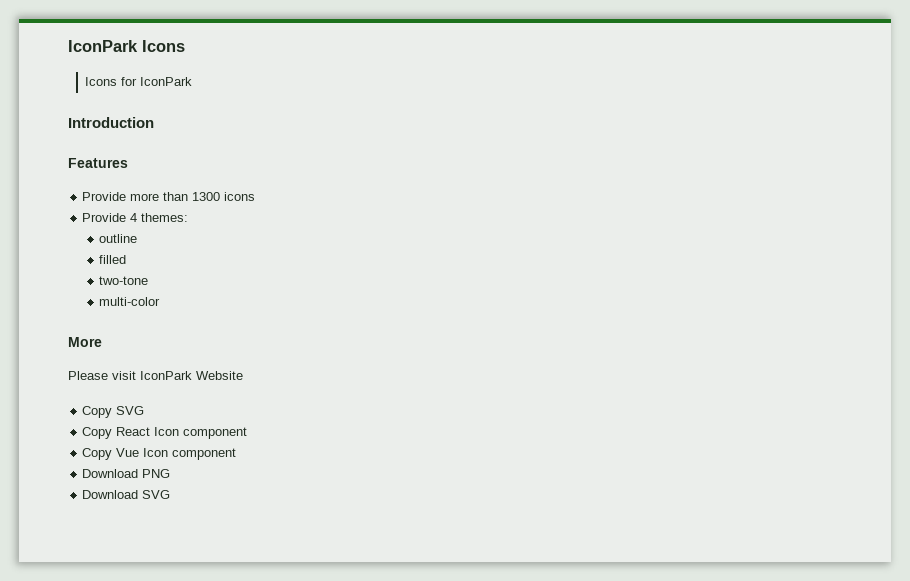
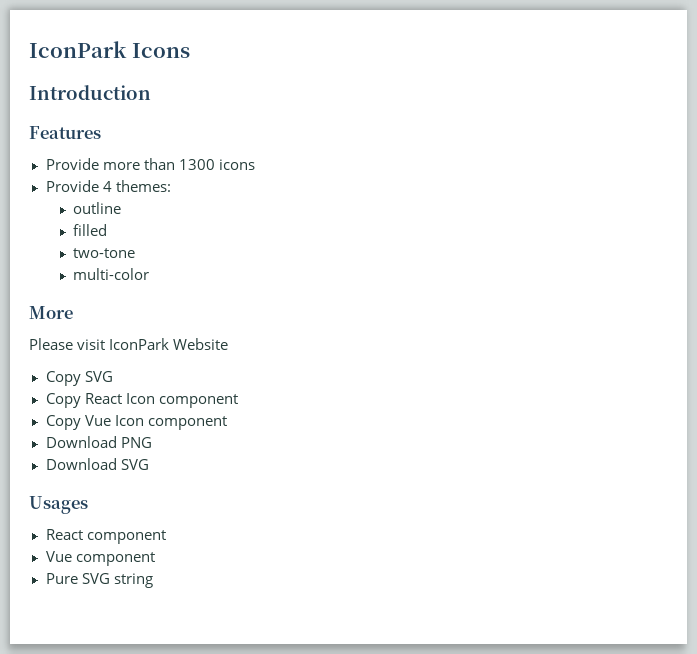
- Icons for IconPark
+ Usages
+ React component
+ Vue component
+ Pure SVG string

